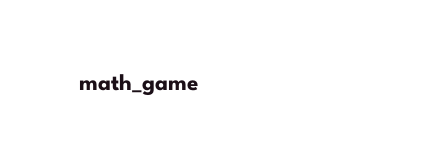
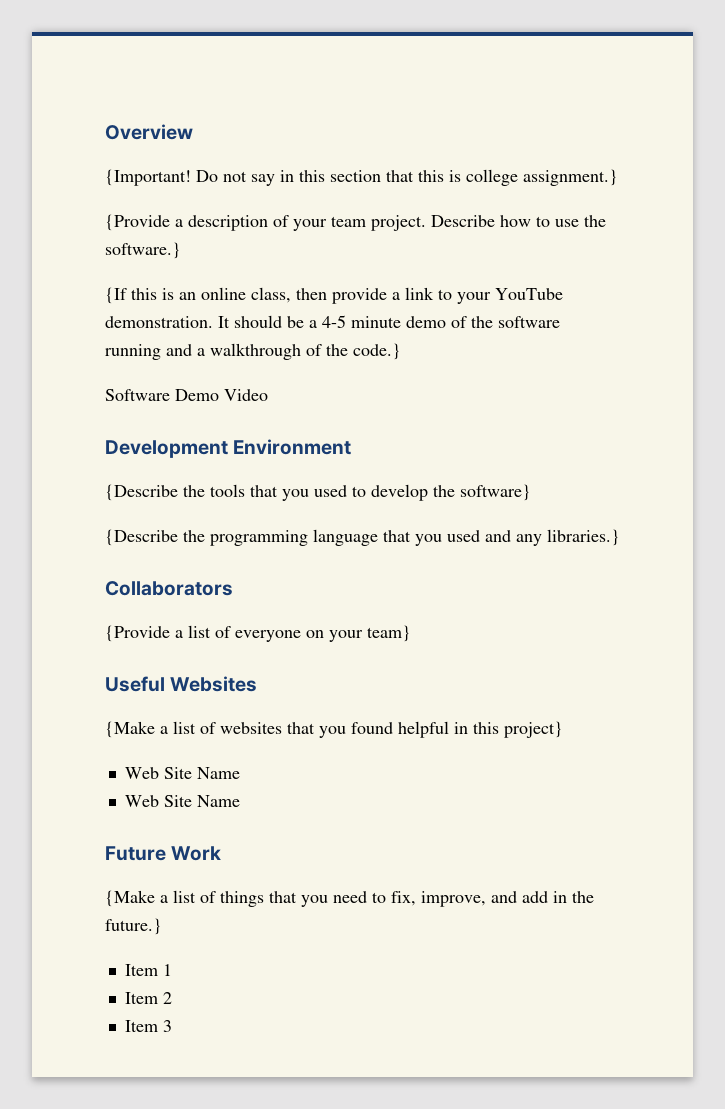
- math_game
+ Overview
+ {Important! Do not say in this section that this is college assignment.}
+ {Provide a description of your team project. Describe how to use the software.}
+ {If this is an online class, then provide a link to your YouTube demonstration. It should be a 4-5 minute demo of the software running and a walkthrough of the code.}
+ Software Demo Video
+ Development Environment
+ {Describe the tools that you used to develop the software}
+ {Describe the programming language that you used and any libraries.}
+ Collaborators
+ {Provide a list of everyone on your team}
+ Useful Websites
+ {Make a list of websites that you found helpful in this project}
+ Web Site Name
+ Web Site Name
+ Future Work
+ {Make a list of things that you need to fix, improve, and add in the future.}
+ Item 1
+ Item 2
+ Item 3

